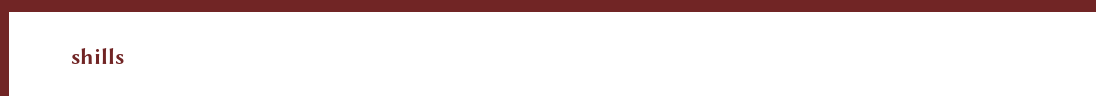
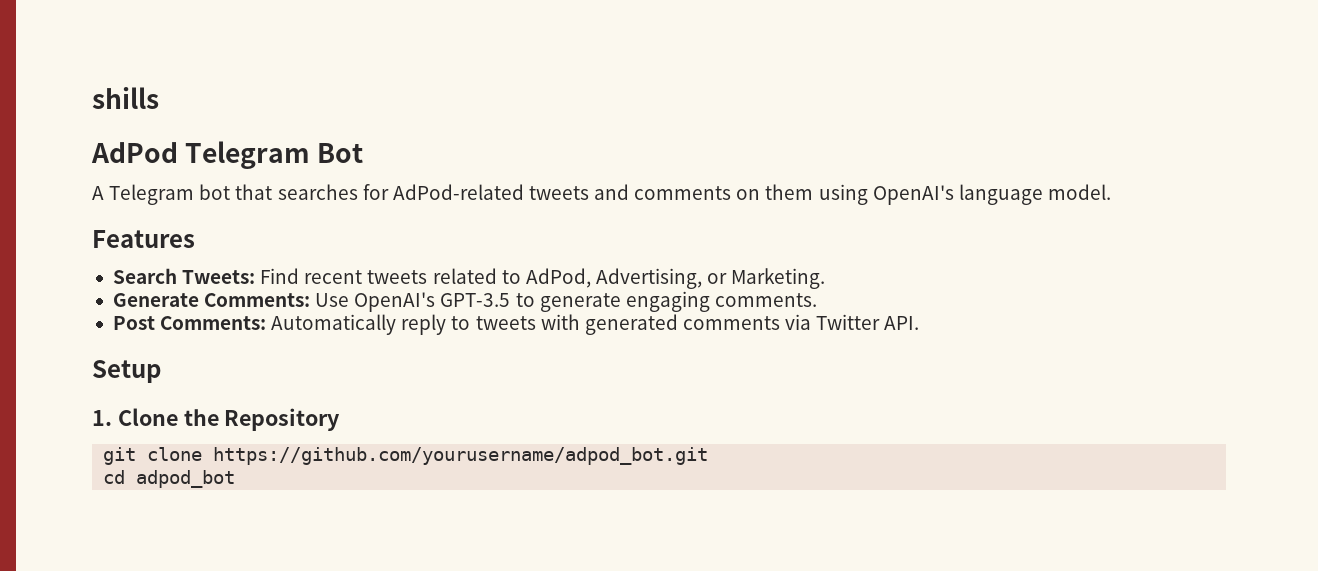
+ AdPod Telegram Bot
+ A Telegram bot that searches for AdPod-related tweets and comments on them using OpenAI's language model.
+ Features
+ Search Tweets: Find recent tweets related to AdPod, Advertising, or Marketing.
+ Generate Comments: Use OpenAI's GPT-3.5 to generate engaging comments.
+ Post Comments: Automatically reply to tweets with generated comments via Twitter API.
+ Setup
+ 1. Clone the Repository
+ git clone https://github.com/yourusername/adpod_bot.git
+ cd adpod_bot

